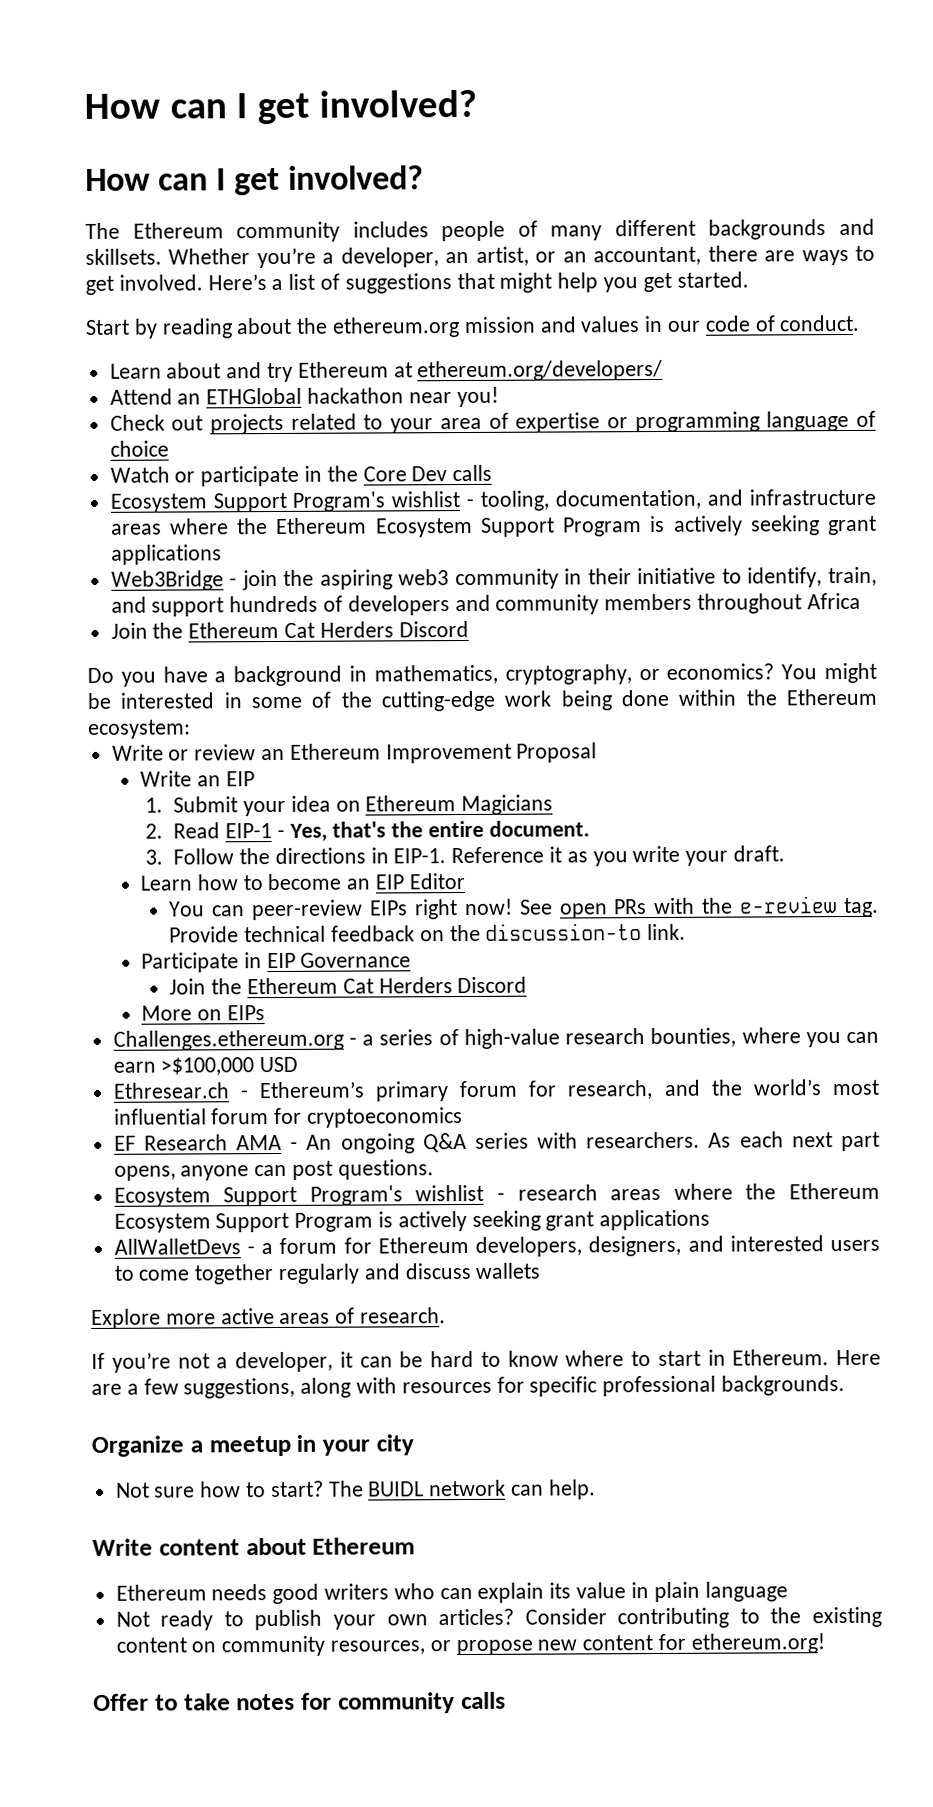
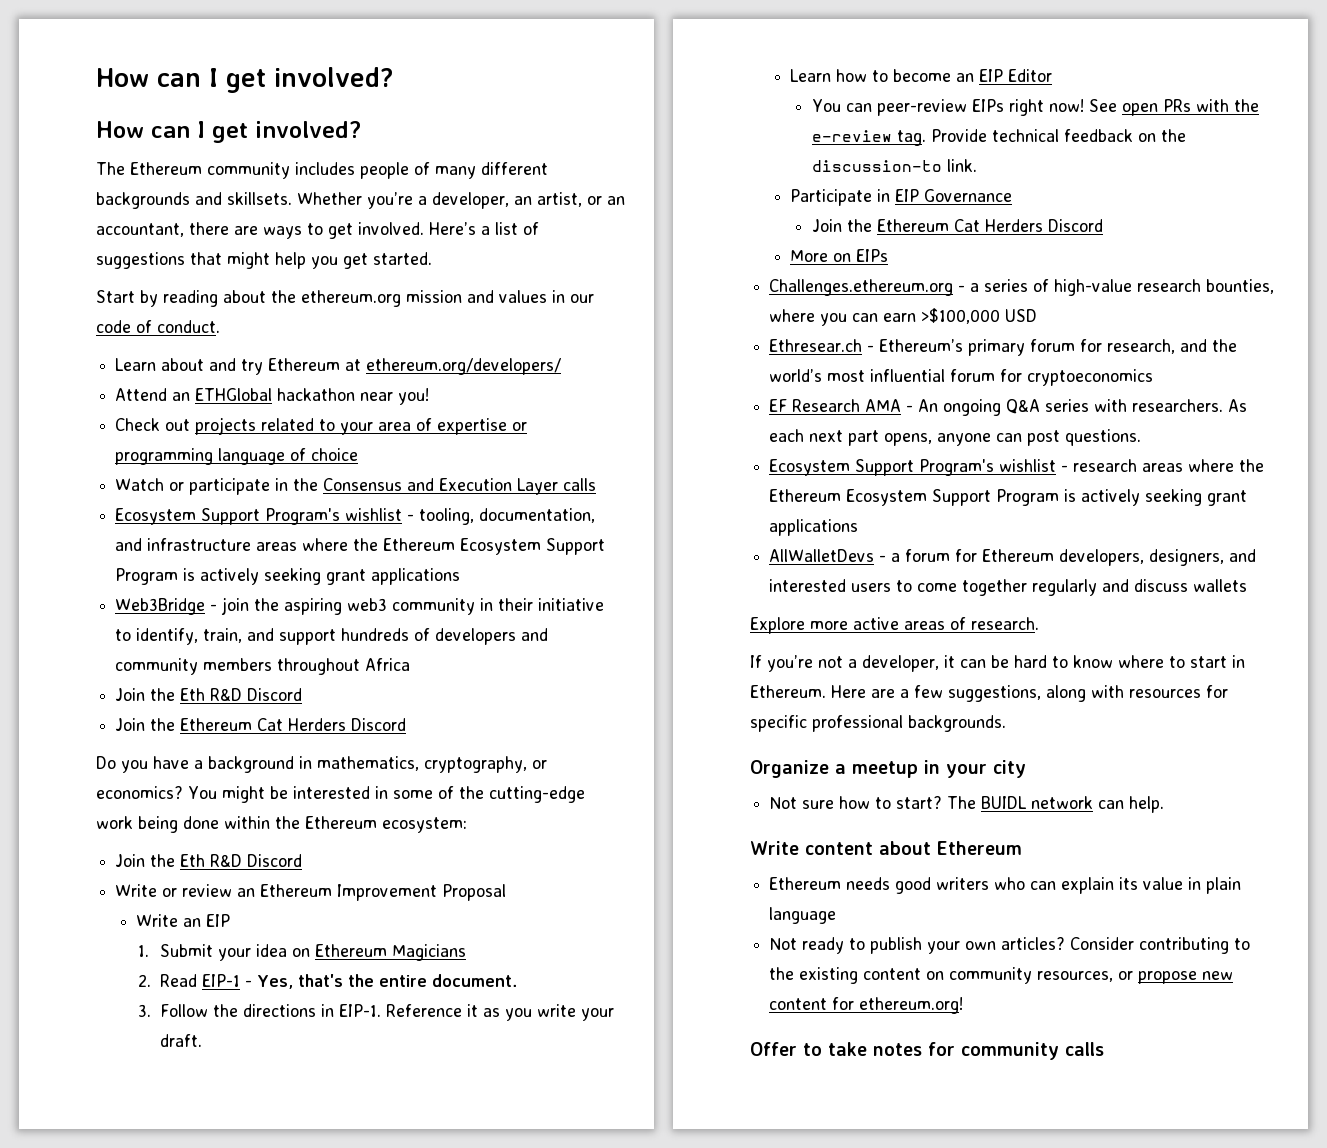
- Watch or participate in the Core Dev calls
+ Watch or participate in the Consensus and Execution Layer calls
  Web3Bridge - join the aspiring web3 community in their initiative to identify, train, and support hundreds of developers and community members throughout Africa
+ Join the Eth R&D Discord
  You might be interested in some of the cutting-edge work being done within the Ethereum ecosystem:
+ Join the Eth R&D Discord

